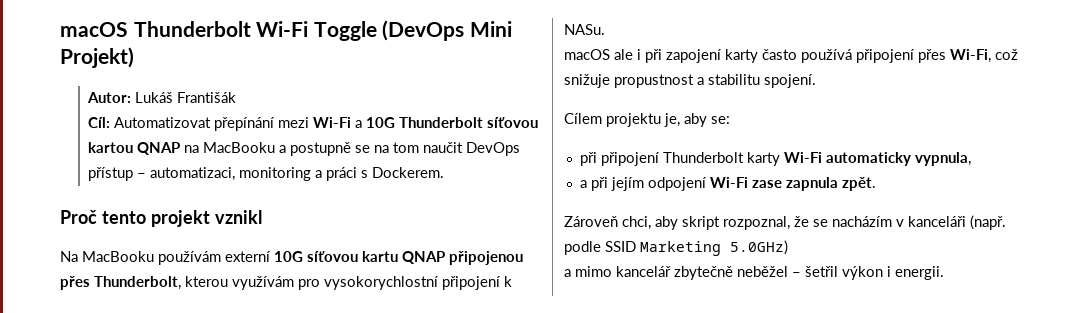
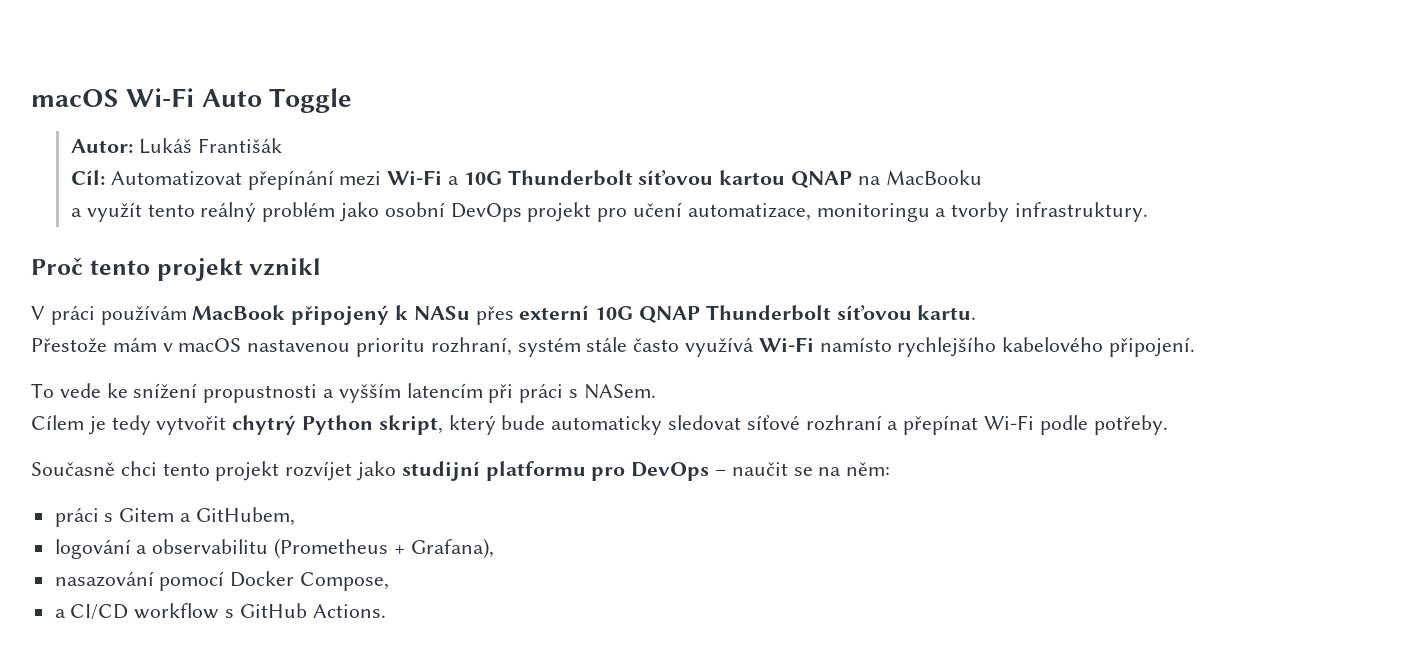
- macOS Thunderbolt Wi-Fi Toggle (DevOps Mini Projekt)
+ macOS Wi-Fi Auto Toggle
- Cíl: Automatizovat přepínání mezi Wi-Fi a 10G Thunderbolt síťovou kartou QNAP na MacBooku a postupně se na tom naučit DevOps přístup – automatizaci, monitoring a práci s Dockerem.
+ Cíl: Automatizovat přepínání mezi Wi-Fi a 10G Thunderbolt síťovou kartou QNAP na MacBooku
+ a využít tento reálný problém jako osobní DevOps projekt pro učení automatizace, monitoringu a tvorby infrastruktury.
  Proč tento projekt vznikl
- Na MacBooku používám externí 10G síťovou kartu QNAP připojenou přes Thunderbolt, kterou využívám pro vysokorychlostní připojení k NASu.
- macOS ale i při zapojení karty často používá připojení přes Wi-Fi, což snižuje propustnost a stabilitu spojení.
- Cílem projektu je, aby se:
- při připojení Thunderbolt karty Wi-Fi automaticky vypnula,
- a při jejím odpojení Wi-Fi zase zapnula zpět.
- Zároveň chci, aby skript rozpoznal, že se nacházím v kanceláři (např. podle SSID Marketing 5.0GHz)
- a mimo kancelář zbytečně neběžel – šetřil výkon i energii.
+ V práci používám MacBook připojený k NASu přes externí 10G QNAP Thunderbolt síťovou kartu.
+ Přestože mám v macOS nastavenou prioritu rozhraní, systém stále často využívá Wi-Fi namísto rychlejšího kabelového připojení.
+ To vede ke snížení propustnosti a vyšším latencím při práci s NASem.
+ Cílem je tedy vytvořit chytrý Python skript, který bude automaticky sledovat síťové rozhraní a přepínat Wi-Fi podle potřeby.
+ Současně chci tento projekt rozvíjet jako studijní platformu pro DevOps – naučit se na něm:
+ práci s Gitem a GitHubem,
+ logování a observabilitu (Prometheus + Grafana),
+ nasazování pomocí Docker Compose,
+ a CI/CD workflow s GitHub Actions.

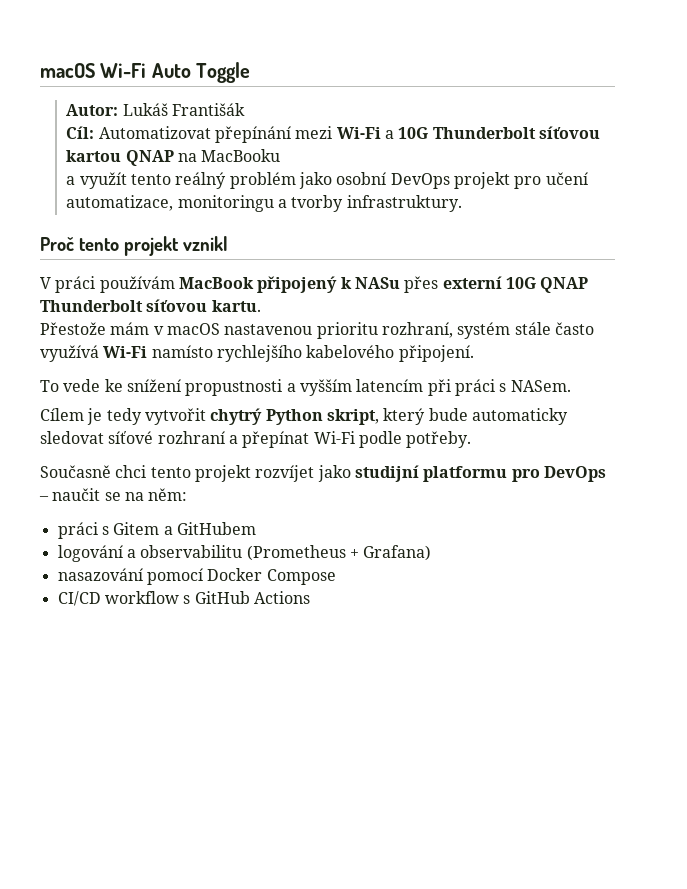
- práci s Gitem a GitHubem,
+ práci s Gitem a GitHubem
- logování a observabilitu (Prometheus + Grafana),
+ logování a observabilitu (Prometheus + Grafana)
- nasazování pomocí Docker Compose,
- a CI/CD workflow s GitHub Actions.
+ nasazování pomocí Docker Compose
+ CI/CD workflow s GitHub Actions

